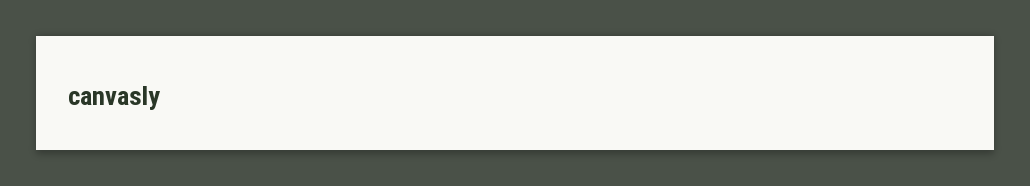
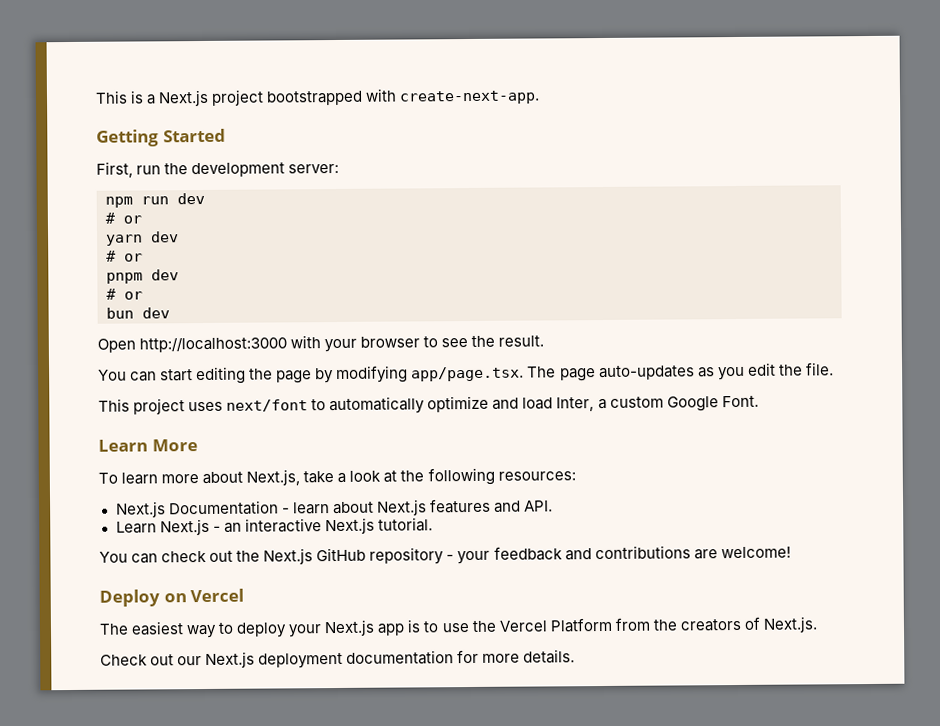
- canvasly
+ This is a Next.js project bootstrapped with create-next-app.
+ Getting Started
+ First, run the development server:
+ npm run dev
+ # or
+ yarn dev
+ # or
+ pnpm dev
+ # or
+ bun dev
+ Open http://localhost:3000 with your browser to see the result.
+ You can start editing the page by modifying app/page.tsx. The page auto-updates as you edit the file.
+ This project uses next/font to automatically optimize and load Inter, a custom Google Font.
+ Learn More
+ To learn more about Next.js, take a look at the following resources:
+ Next.js Documentation - learn about Next.js features and API.
+ Learn Next.js - an interactive Next.js tutorial.
+ You can check out the Next.js GitHub repository - your feedback and contributions are welcome!
+ Deploy on Vercel
+ The easiest way to deploy your Next.js app is to use the Vercel Platform from the creators of Next.js.
+ Check out our Next.js deployment documentation for more details.

